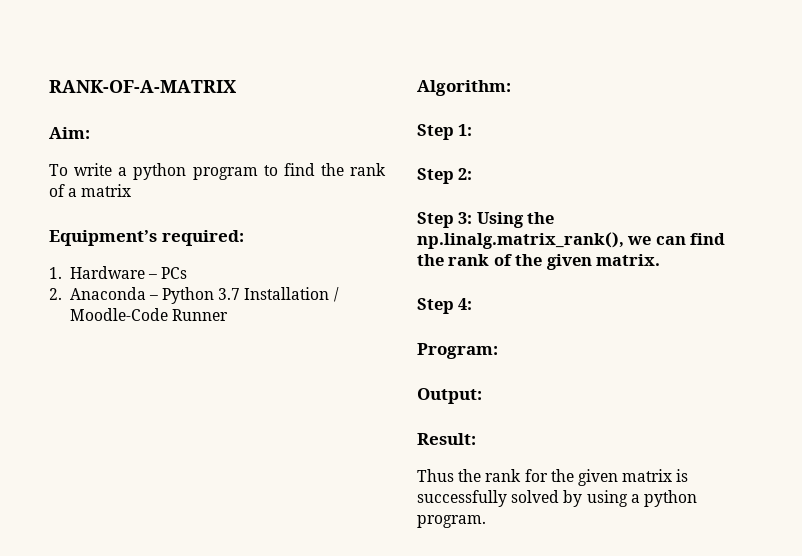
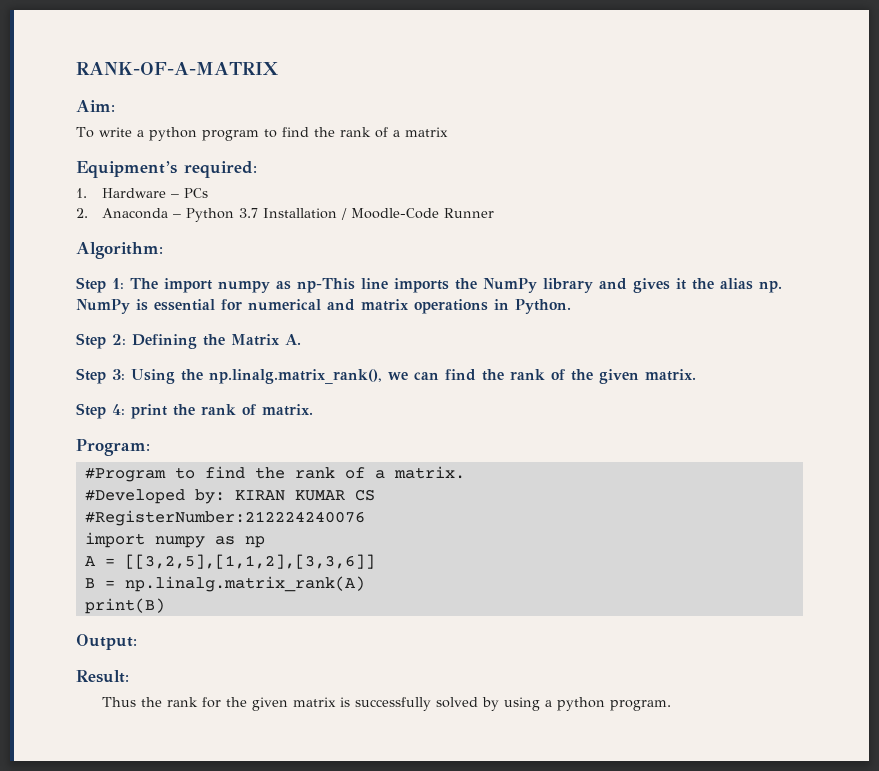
- Step 1:
- Step 2:
+ Step 1: The import numpy as np-This line imports the NumPy library and gives it the alias np. NumPy is essential for numerical and matrix operations in Python.
+ Step 2: Defining the Matrix A.
- Step 4:
+ Step 4: print the rank of matrix.
  Program:
+ #Program to find the rank of a matrix.
+ #Developed by: KIRAN KUMAR CS
+ #RegisterNumber:212224240076
+ import numpy as np
+ A = [[3,2,5],[1,1,2],[3,3,6]]
+ B = np.linalg.matrix_rank(A)
+ print(B)

